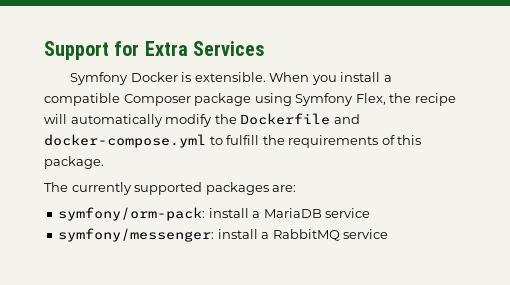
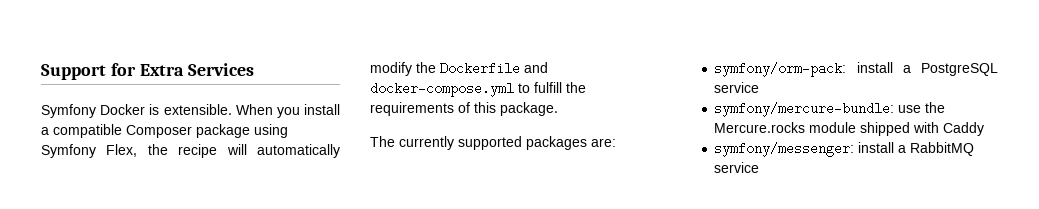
- symfony/orm-pack: install a MariaDB service
+ symfony/orm-pack: install a PostgreSQL service
+ symfony/mercure-bundle: use the Mercure.rocks module shipped with Caddy

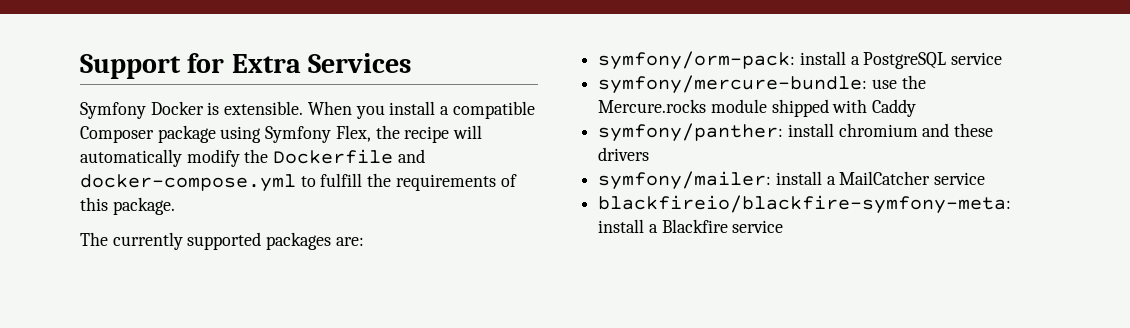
- symfony/messenger: install a RabbitMQ service
+ symfony/panther: install chromium and these drivers
+ symfony/mailer: install a MailCatcher service
+ blackfireio/blackfire-symfony-meta: install a Blackfire service

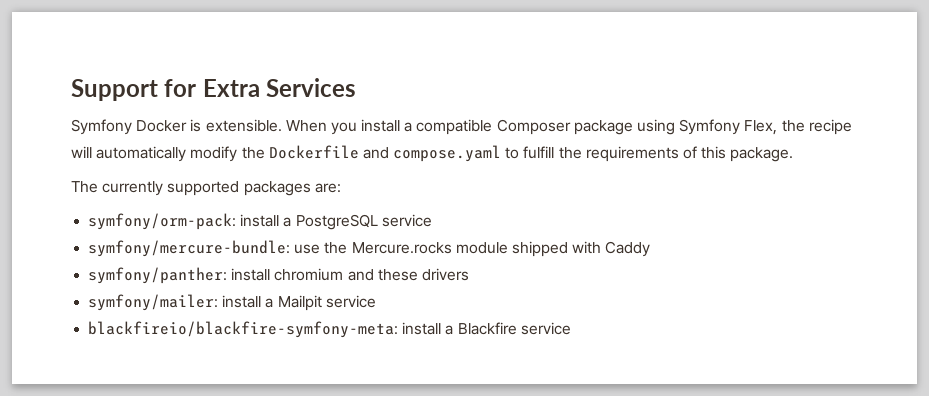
- When you install a compatible Composer package using Symfony Flex, the recipe will automatically modify the Dockerfile and docker-compose.yml to fulfill the requirements of this package.
+ When you install a compatible Composer package using Symfony Flex, the recipe will automatically modify the Dockerfile and compose.yaml to fulfill the requirements of this package.
- symfony/mailer: install a MailCatcher service
+ symfony/mailer: install a Mailpit service

